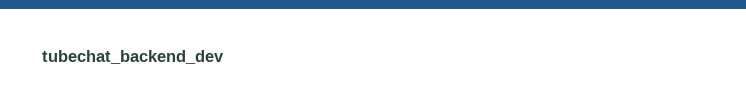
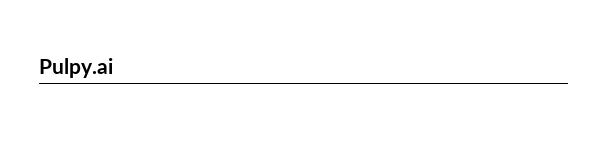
- tubechat_backend_dev
+ Pulpy.ai

